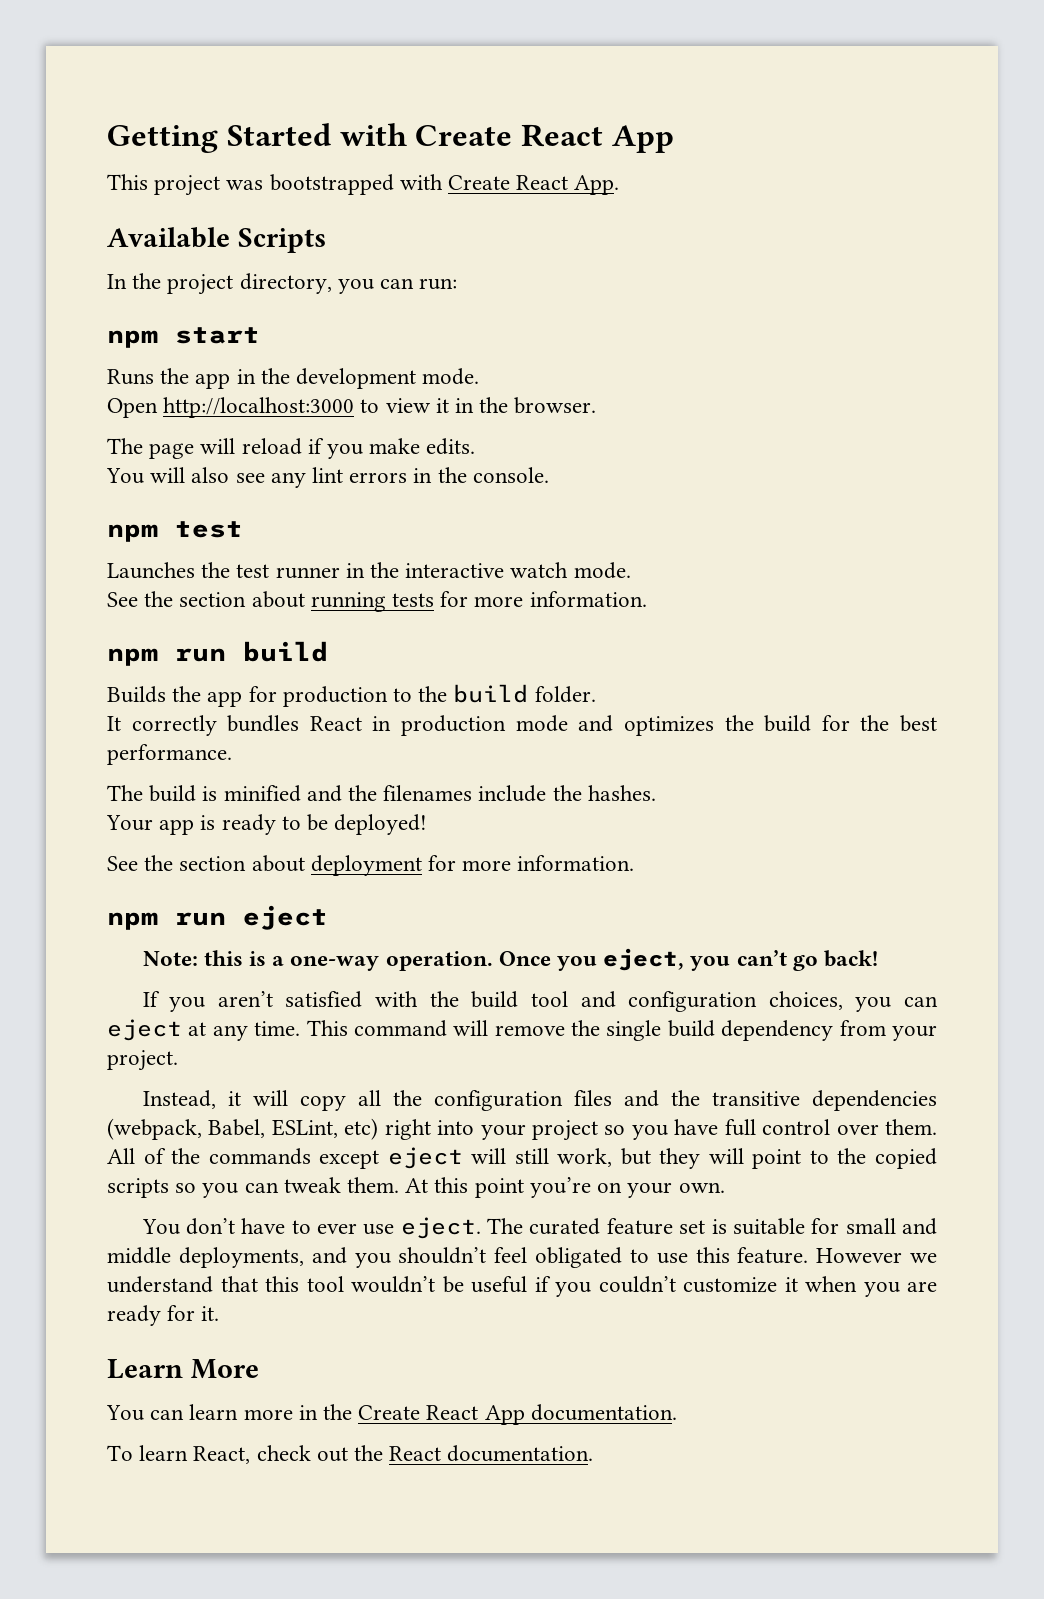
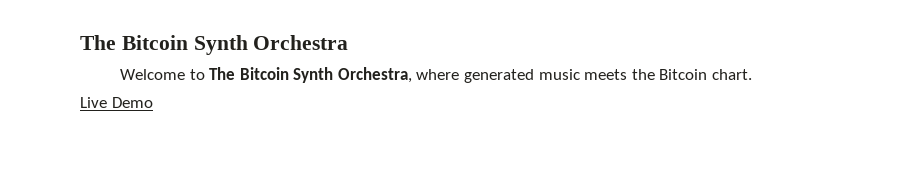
- Getting Started with Create React App
- This project was bootstrapped with Create React App.
- Available Scripts
- In the project directory, you can run:
- npm start
- Runs the app in the development mode.
- Open http://localhost:3000 to view it in the browser.
- The page will reload if you make edits.
- You will also see any lint errors in the console.
- npm test
- Launches the test runner in the interactive watch mode.
- See the section about running tests for more information.
- npm run build
- Builds the app for production to the build folder.
- It correctly bundles React in production mode and optimizes the build for the best performance.
- The build is minified and the filenames include the hashes.
- Your app is ready to be deployed!
- See the section about deployment for more information.
- npm run eject
- Note: this is a one-way operation. Once you eject, you can’t go back!
- If you aren’t satisfied with the build tool and configuration choices, you can eject at any time. This command will remove the single build dependency from your project.
- Instead, it will copy all the configuration files and the transitive dependencies (webpack, Babel, ESLint, etc) right into your project so you have full control over them. All of the commands except eject will still work, but they will point to the copied scripts so you can tweak them. At this point you’re on your own.
- You don’t have to ever use eject. The curated feature set is suitable for small and middle deployments, and you shouldn’t feel obligated to use this feature. However we understand that this tool wouldn’t be useful if you couldn’t customize it when you are ready for it.
- Learn More
- You can learn more in the Create React App documentation.
- To learn React, check out the React documentation.
+ The Bitcoin Synth Orchestra
+ Welcome to The Bitcoin Synth Orchestra, where generated music meets the Bitcoin chart.
+ Live Demo

